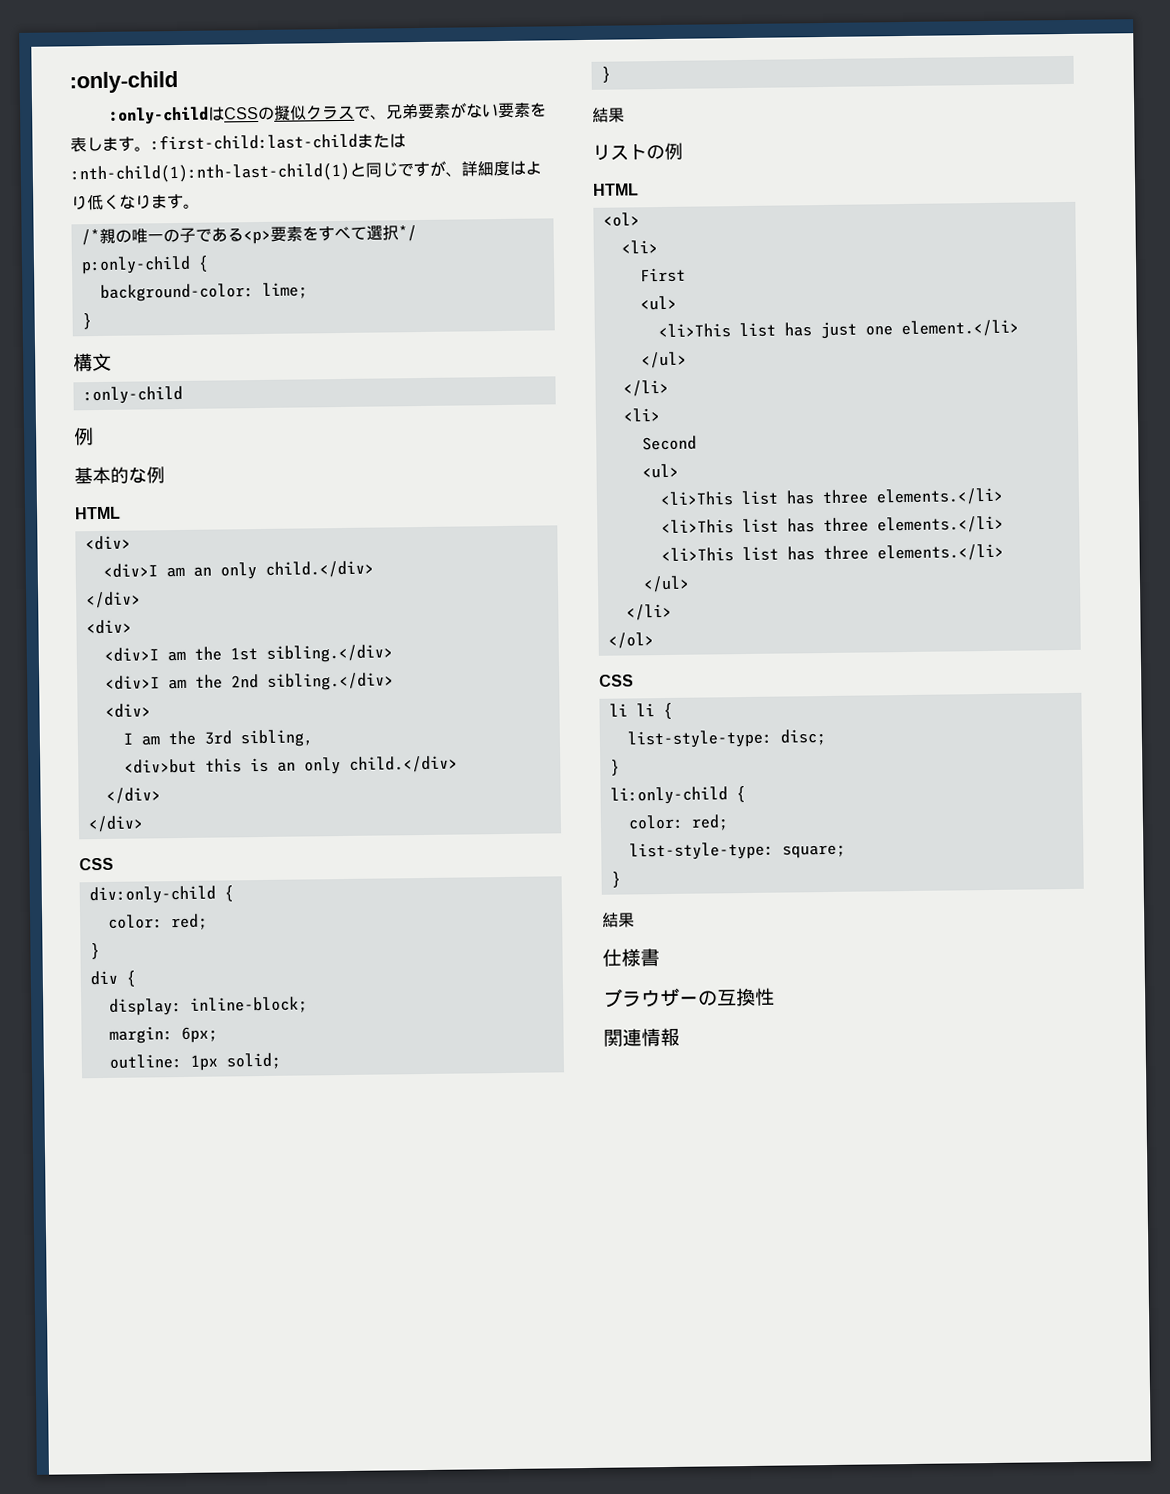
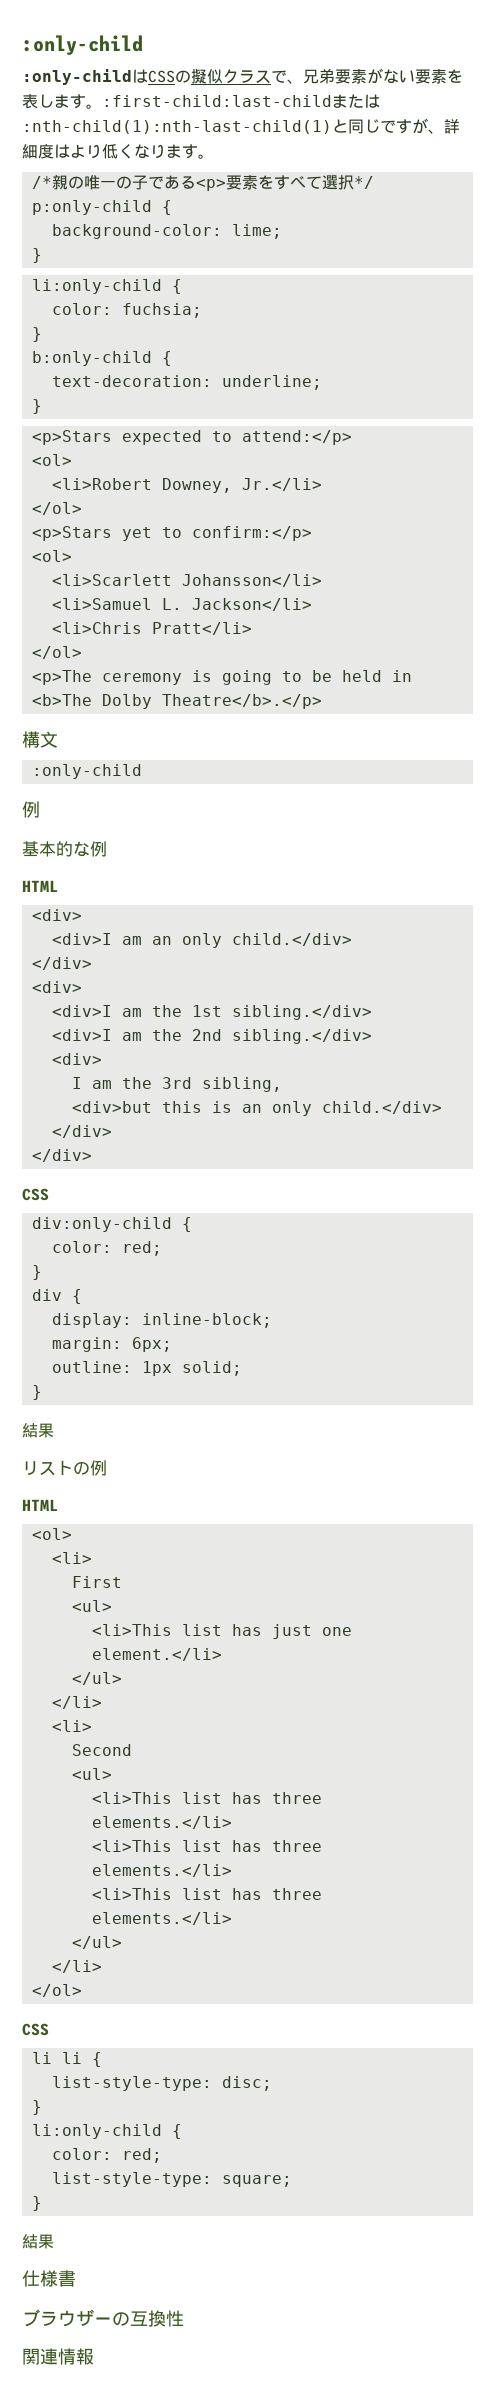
  background-color: lime;
  }
+ li:only-child {
+ color: fuchsia;
+ }
+ b:only-child {
+ text-decoration: underline;
+ }
+ <p>Stars expected to attend:</p>
+ <ol>
+ <li>Robert Downey, Jr.</li>
+ </ol>
+ <p>Stars yet to confirm:</p>
+ <ol>
+ <li>Scarlett Johansson</li>
+ <li>Samuel L. Jackson</li>
+ <li>Chris Pratt</li>
+ </ol>
+ <p>The ceremony is going to be held in <b>The Dolby Theatre</b>.</p>

